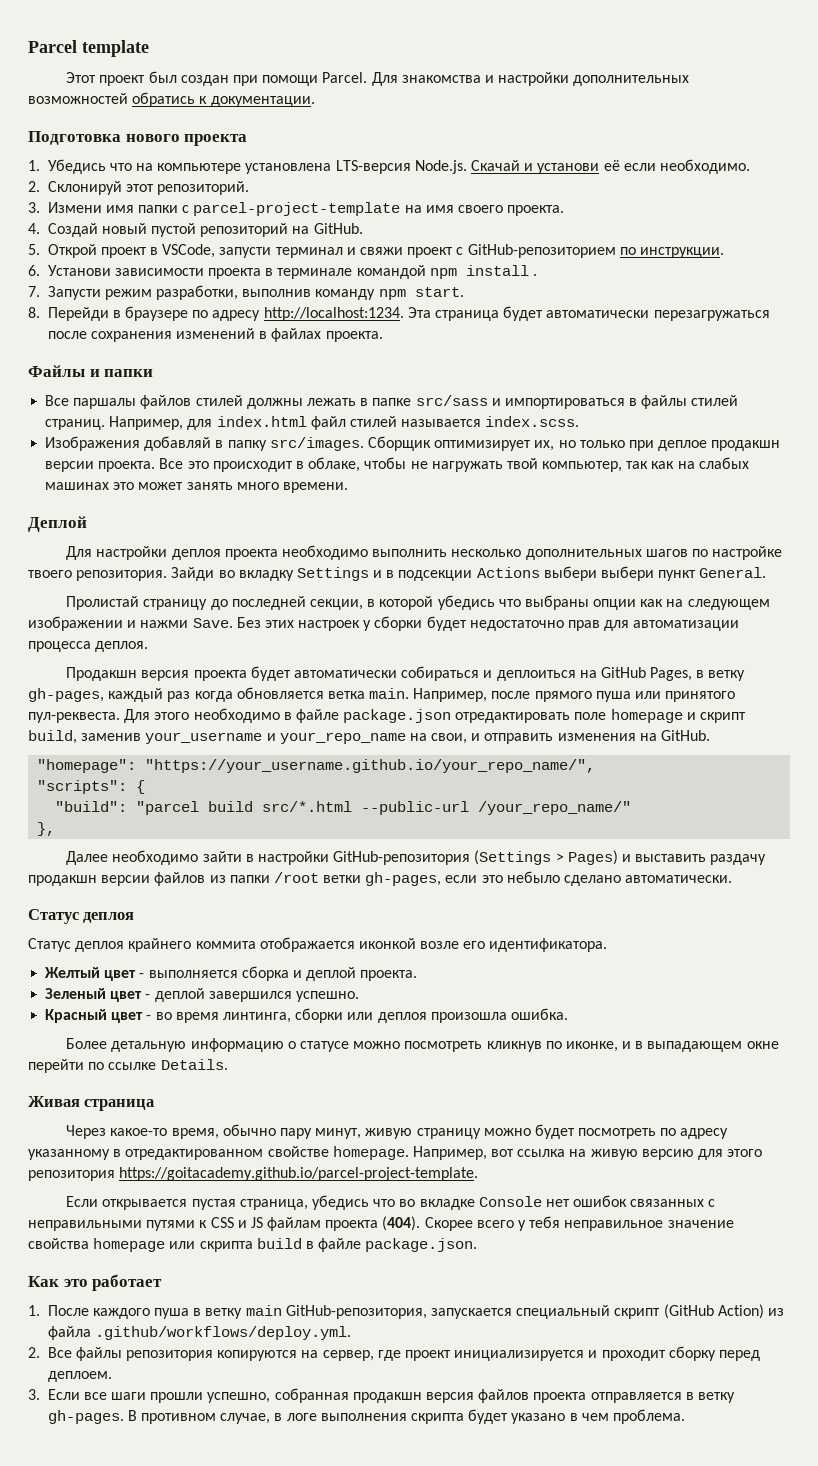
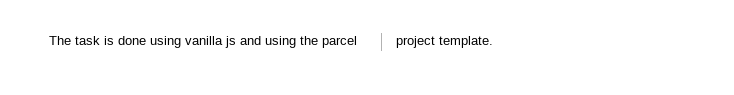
- Parcel template
- Этот проект был создан при помощи Parcel. Для знакомства и настройки дополнительных возможностей обратись к документации.
- Подготовка нового проекта
- 1. Убедись что на компьютере установлена LTS-версия Node.js. Скачай и установи её если необходимо.
- 2. Склонируй этот репозиторий.
- 3. Измени имя папки с parcel-project-template на имя своего проекта.
- 4. Создай новый пустой репозиторий на GitHub.
- 5. Открой проект в VSCode, запусти терминал и свяжи проект с GitHub-репозиторием по инструкции.
- 6. Установи зависимости проекта в терминале командой npm install .
- 7. Запусти режим разработки, выполнив команду npm start.
- 8. Перейди в браузере по адресу http://localhost:1234. Эта страница будет автоматически перезагружаться после сохранения изменений в файлах проекта.
- Файлы и папки
- Все паршалы файлов стилей должны лежать в папке src/sass и импортироваться в файлы стилей страниц. Например, для index.html файл стилей называется index.scss.
- Изображения добавляй в папку src/images. Сборщик оптимизирует их, но только при деплое продакшн версии проекта. Все это происходит в облаке, чтобы не нагружать твой компьютер, так как на слабых машинах это может занять много времени.
- Деплой
- Для настройки деплоя проекта необходимо выполнить несколько дополнительных шагов по настройке твоего репозитория. Зайди во вкладку Settings и в подсекции Actions выбери выбери пункт General.
- Пролистай страницу до последней секции, в которой убедись что выбраны опции как на следующем изображении и нажми Save. Без этих настроек у сборки будет недостаточно прав для автоматизации процесса деплоя.
- Продакшн версия проекта будет автоматически собираться и деплоиться на GitHub Pages, в ветку gh-pages, каждый раз когда обновляется ветка main. Например, после прямого пуша или принятого пул-реквеста. Для этого необходимо в файле package.json отредактировать поле homepage и скрипт build, заменив your_username и your_repo_name на свои, и отправить изменения на GitHub.
- "homepage": "https://your_username.github.io/your_repo_name/",
- "scripts": {
- "build": "parcel build src/*.html --public-url /your_repo_name/"
- },
- Далее необходимо зайти в настройки GitHub-репозитория (Settings > Pages) и выставить раздачу продакшн версии файлов из папки /root ветки gh-pages, если это небыло сделано автоматически.
- Статус деплоя
- Статус деплоя крайнего коммита отображается иконкой возле его идентификатора.
- Желтый цвет - выполняется сборка и деплой проекта.
- Зеленый цвет - деплой завершился успешно.
- Красный цвет - во время линтинга, сборки или деплоя произошла ошибка.
- Более детальную информацию о статусе можно посмотреть кликнув по иконке, и в выпадающем окне перейти по ссылке Details.
- Живая страница
- Через какое-то время, обычно пару минут, живую страницу можно будет посмотреть по адресу указанному в отредактированном свойстве homepage. Например, вот ссылка на живую версию для этого репозитория https://goitacademy.github.io/parcel-project-template.
- Если открывается пустая страница, убедись что во вкладке Console нет ошибок связанных с неправильными путями к CSS и JS файлам проекта (404). Скорее всего у тебя неправильное значение свойства homepage или скрипта build в файле package.json.
- Как это работает
- 1. После каждого пуша в ветку main GitHub-репозитория, запускается специальный скрипт (GitHub Action) из файла .github/workflows/deploy.yml.
- 2. Все файлы репозитория копируются на сервер, где проект инициализируется и проходит сборку перед деплоем.
- 3. Если все шаги прошли успешно, собранная продакшн версия файлов проекта отправляется в ветку gh-pages. В противном случае, в логе выполнения скрипта будет указано в чем проблема.
+ The task is done using vanilla js and using the parcel project template.

